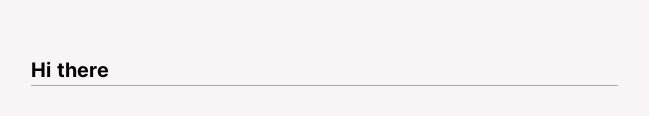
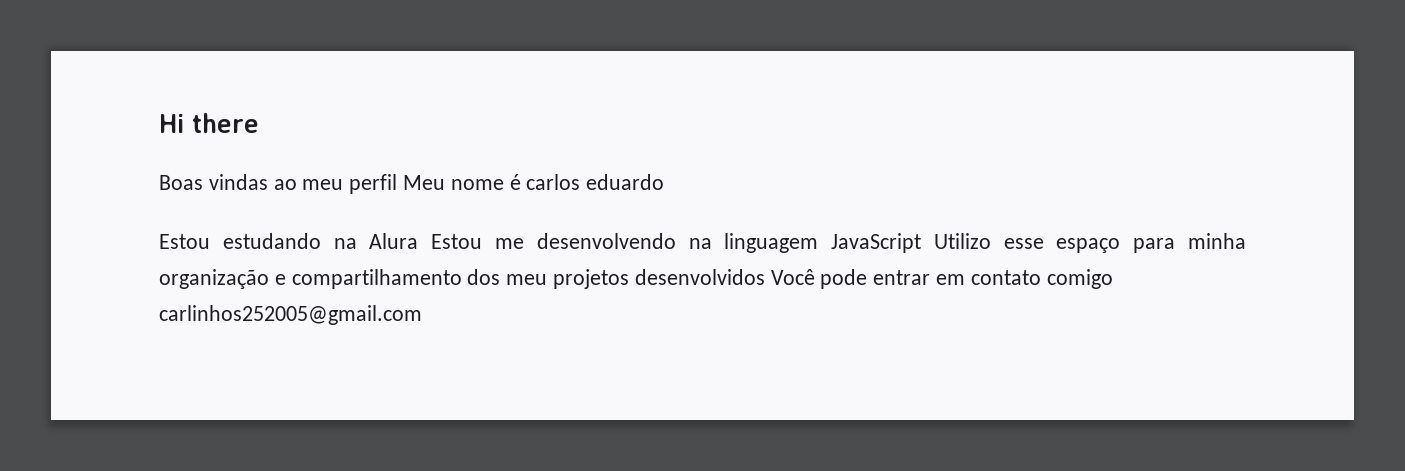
+ Boas vindas ao meu perfil Meu nome é carlos eduardo
+ Estou estudando na Alura Estou me desenvolvendo na linguagem JavaScript Utilizo esse espaço para minha organização e compartilhamento dos meu projetos desenvolvidos Você pode entrar em contato comigo carlinhos252005@gmail.com

